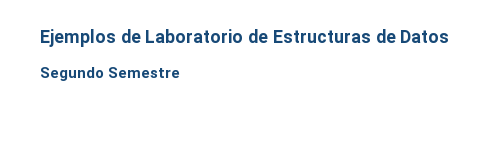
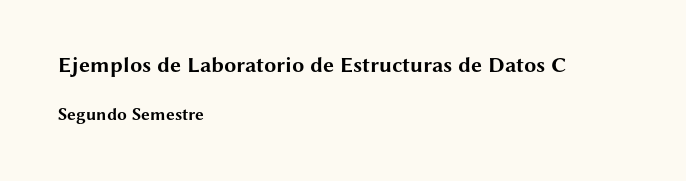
- Ejemplos de Laboratorio de Estructuras de Datos
+ Ejemplos de Laboratorio de Estructuras de Datos C

